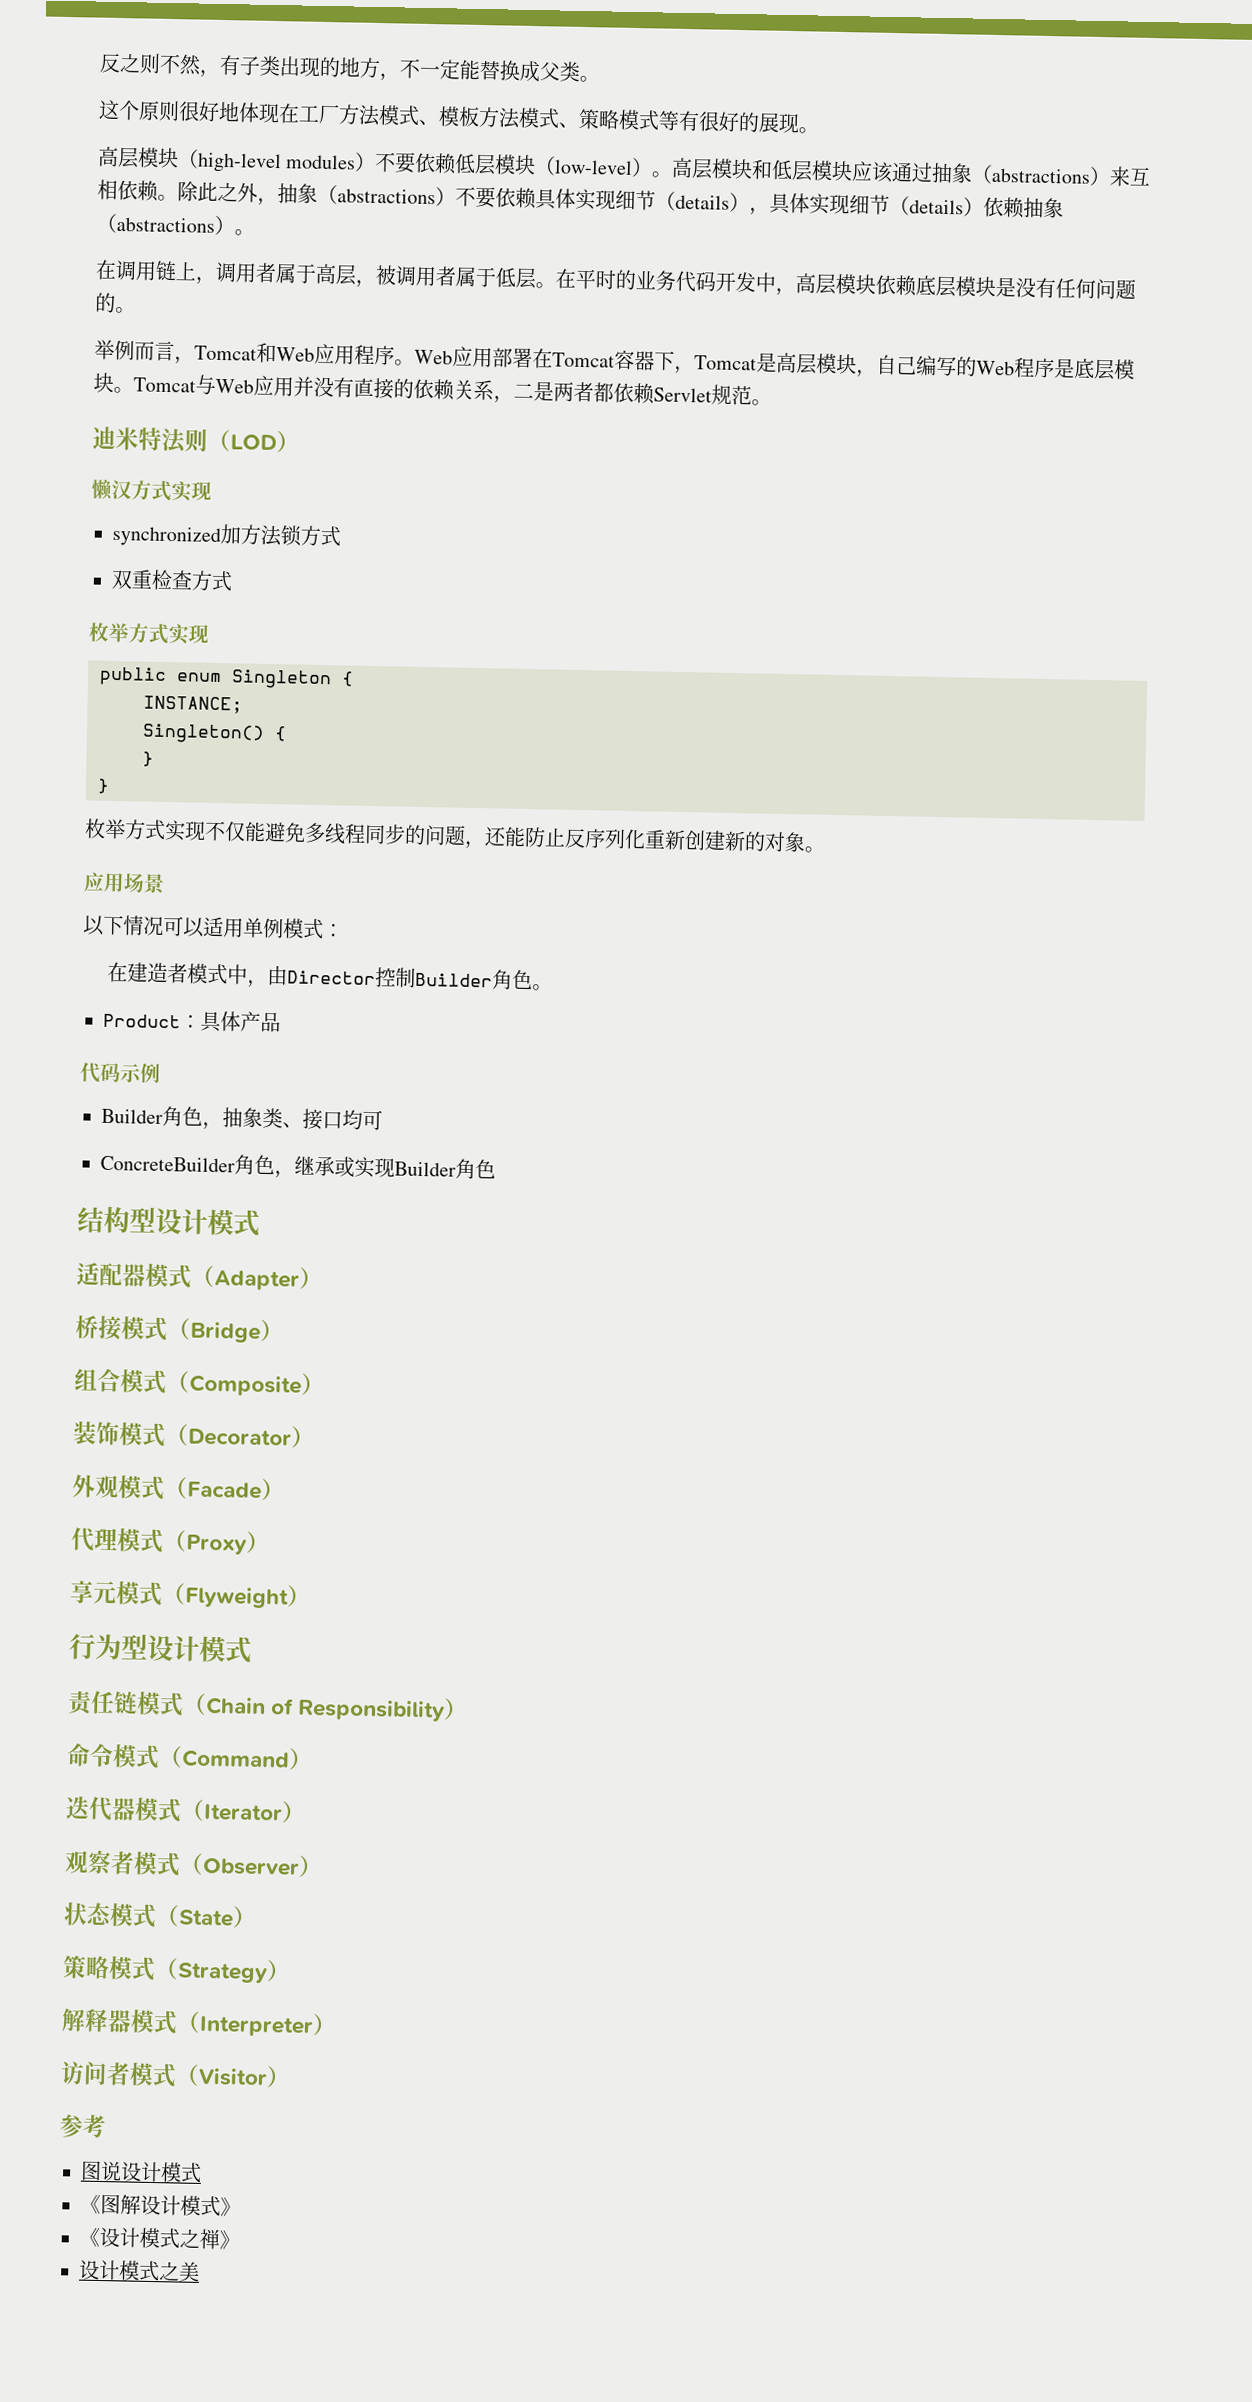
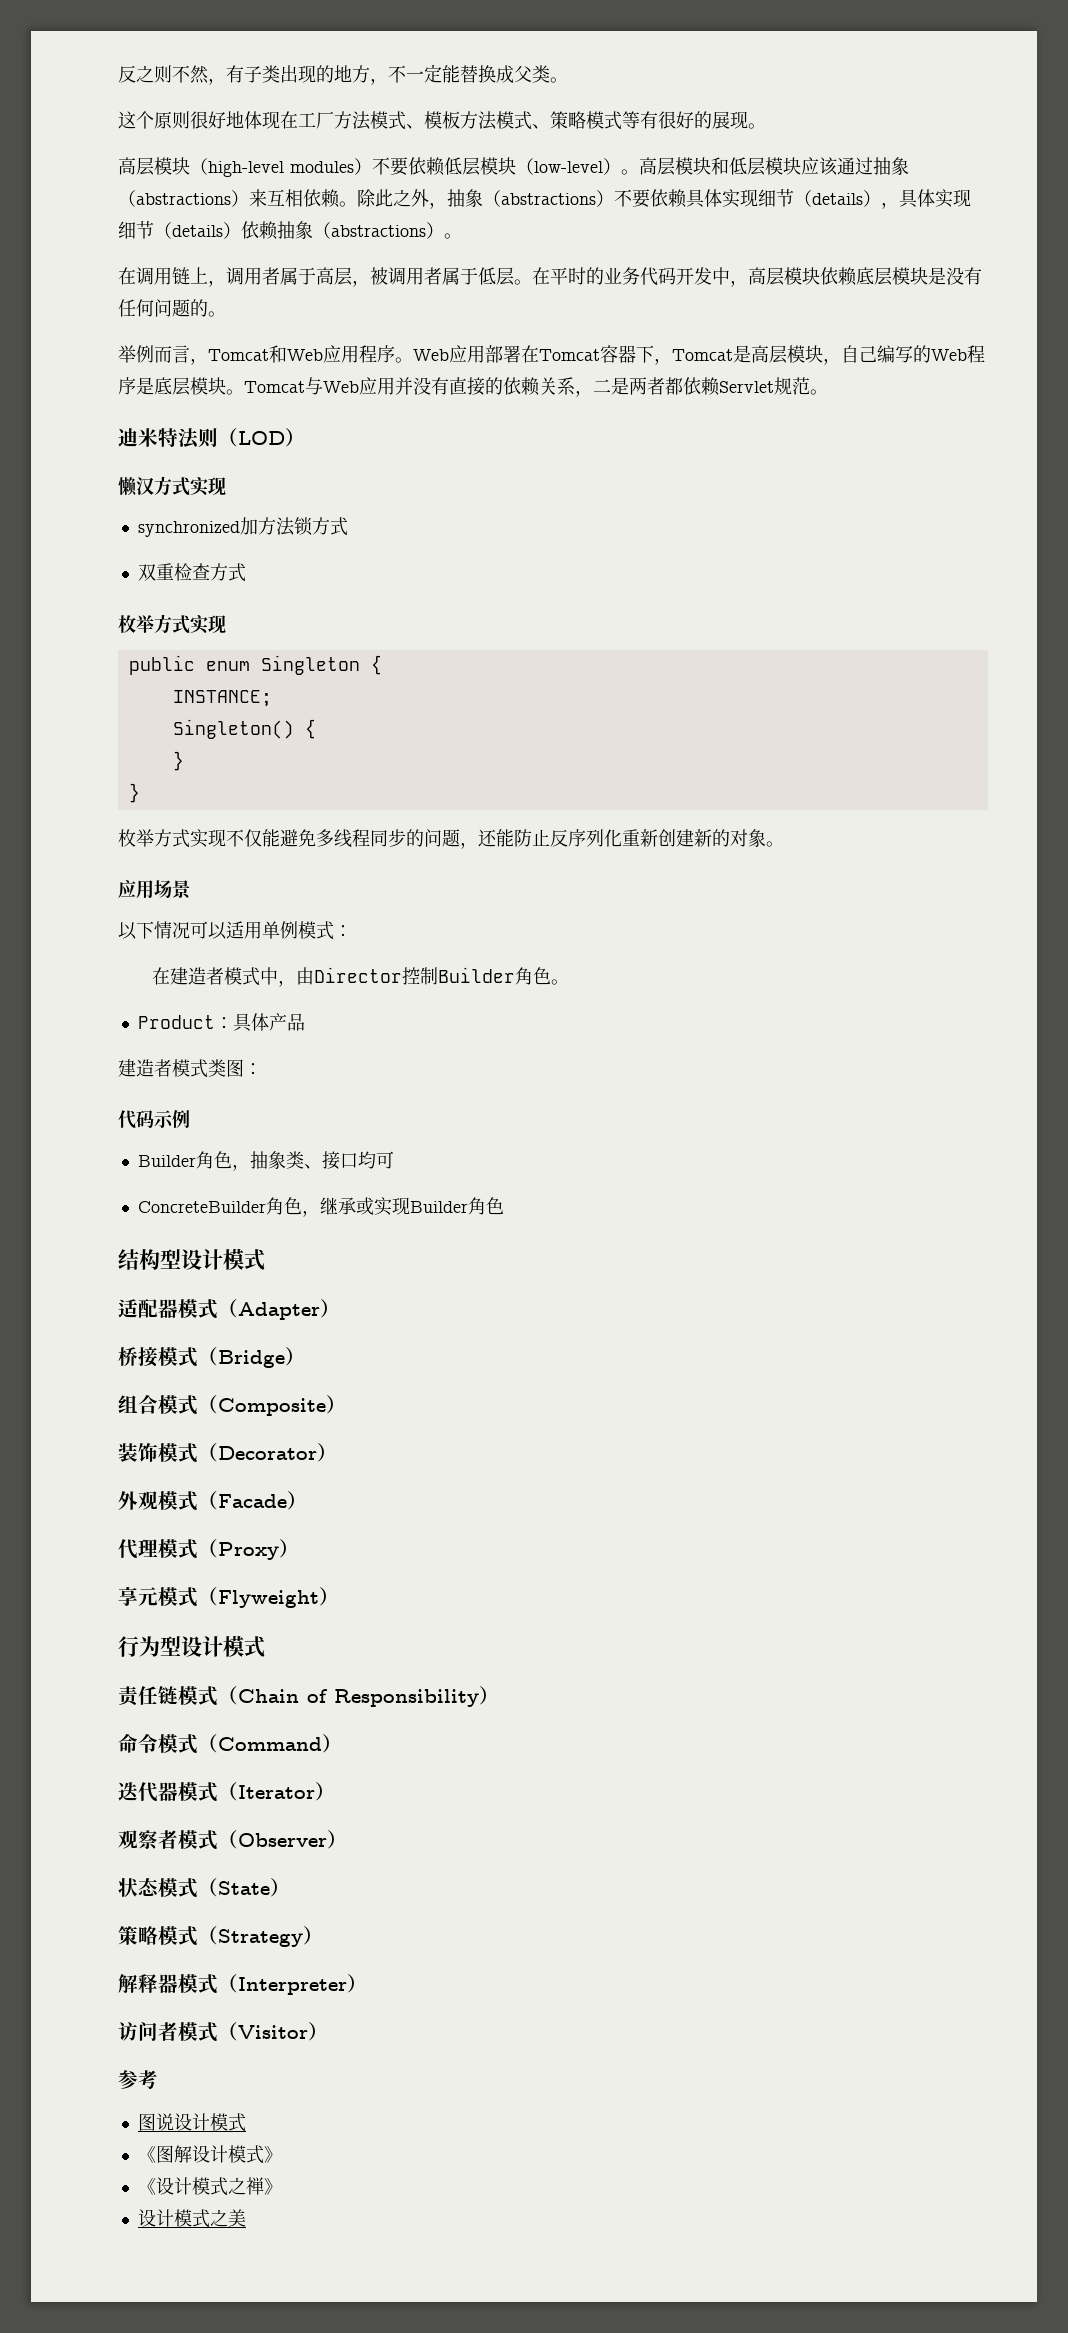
+ 建造者模式类图：

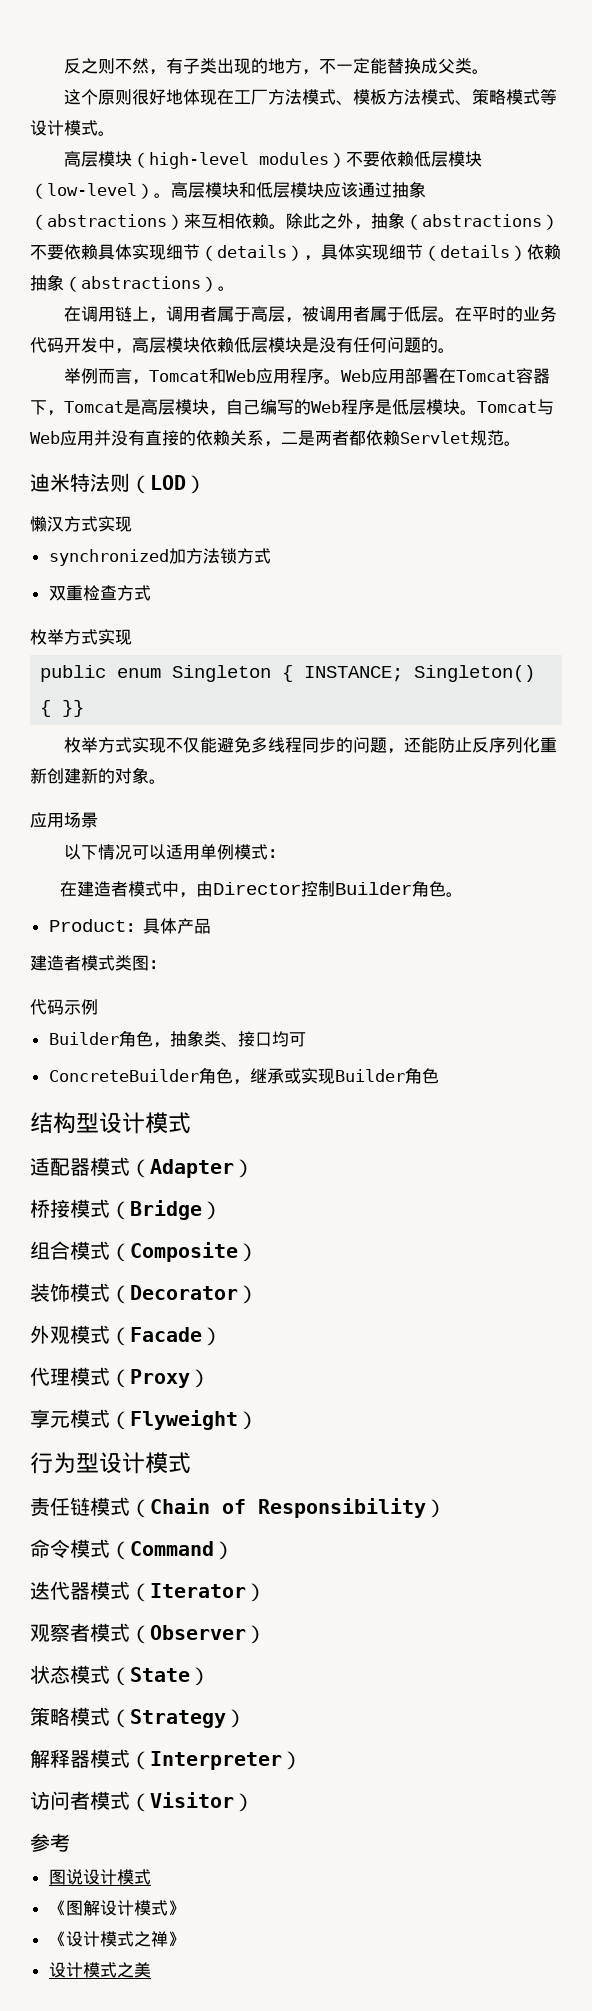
- 这个原则很好地体现在工厂方法模式、模板方法模式、策略模式等有很好的展现。
+ 这个原则很好地体现在工厂方法模式、模板方法模式、策略模式等设计模式。
- 在平时的业务代码开发中，高层模块依赖底层模块是没有任何问题的。
+ 在平时的业务代码开发中，高层模块依赖低层模块是没有任何问题的。
- Web应用部署在Tomcat容器下，Tomcat是高层模块，自己编写的Web程序是底层模块。
+ Web应用部署在Tomcat容器下，Tomcat是高层模块，自己编写的Web程序是低层模块。
- public enum Singleton {
- INSTANCE;
- Singleton() {
- }
- }
+ public enum Singleton { INSTANCE; Singleton() { }}

